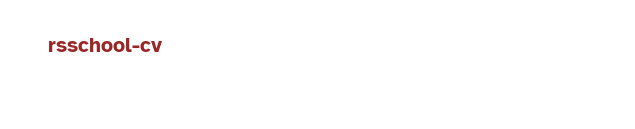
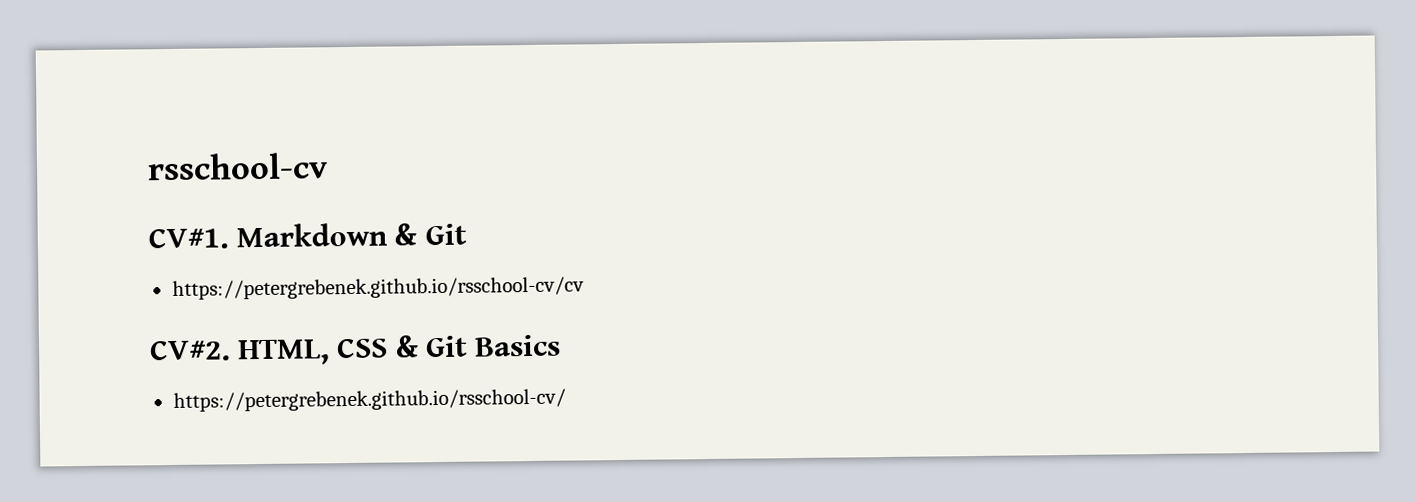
+ CV#1. Markdown & Git
+ https://petergrebenek.github.io/rsschool-cv/cv
+ CV#2. HTML, CSS & Git Basics
+ https://petergrebenek.github.io/rsschool-cv/

